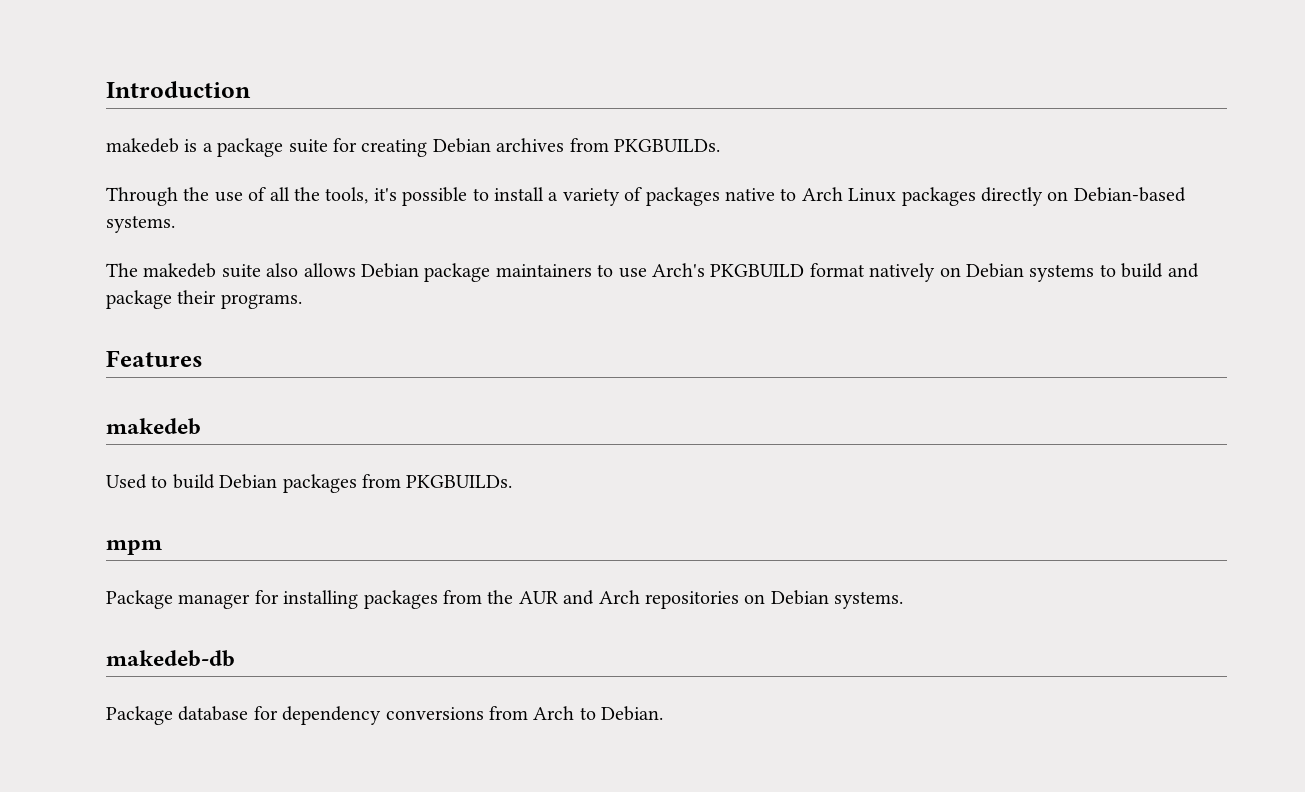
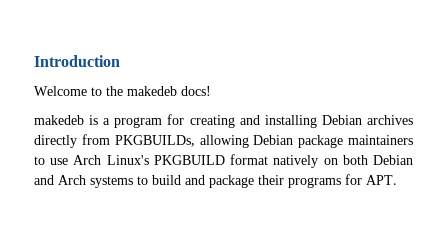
- makedeb is a package suite for creating Debian archives from PKGBUILDs.
- Through the use of all the tools, it's possible to install a variety of packages native to Arch Linux packages directly on Debian-based systems.
- The makedeb suite also allows Debian package maintainers to use Arch's PKGBUILD format natively on Debian systems to build and package their programs.
- Features
- makedeb
- Used to build Debian packages from PKGBUILDs.
- mpm
- Package manager for installing packages from the AUR and Arch repositories on Debian systems.
- makedeb-db
- Package database for dependency conversions from Arch to Debian.
+ Welcome to the makedeb docs!
+ makedeb is a program for creating and installing Debian archives directly from PKGBUILDs, allowing Debian package maintainers to use Arch Linux's PKGBUILD format natively on both Debian and Arch systems to build and package their programs for APT.

